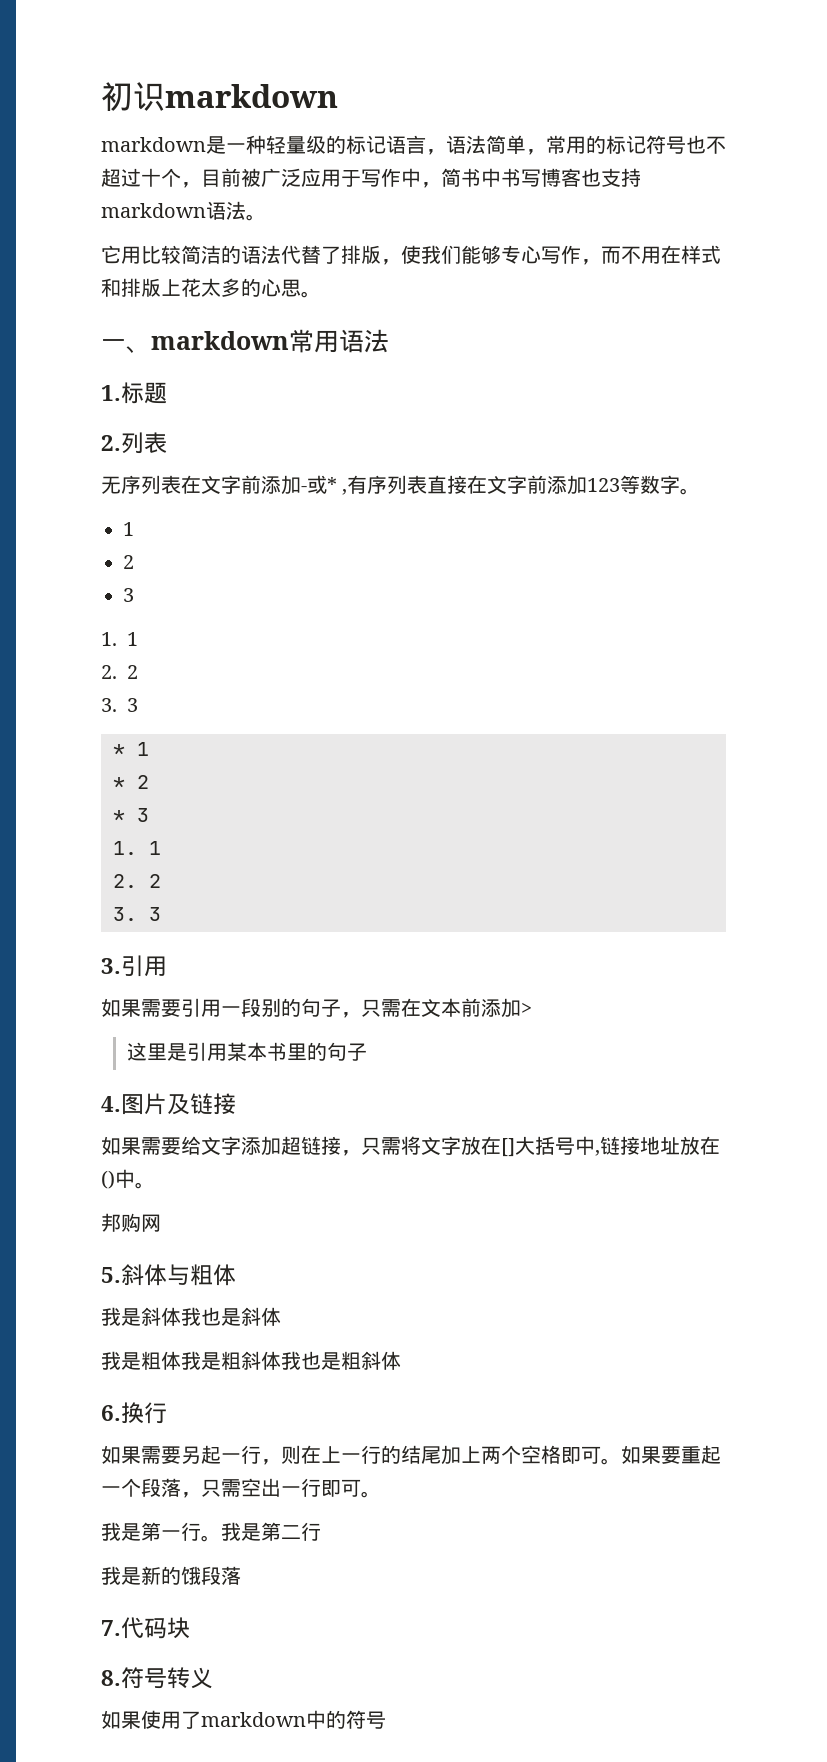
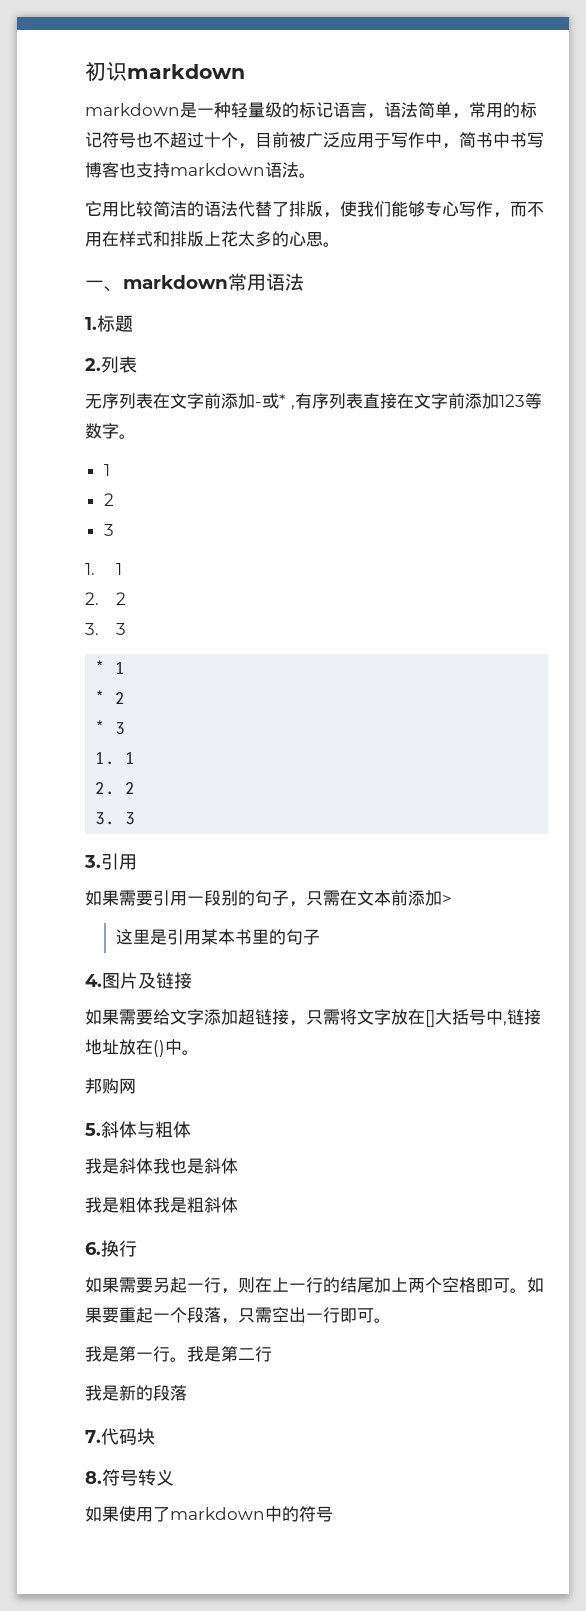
- 我是粗体我是粗斜体我也是粗斜体
+ 我是粗体我是粗斜体
- 我是新的饿段落
+ 我是新的段落

